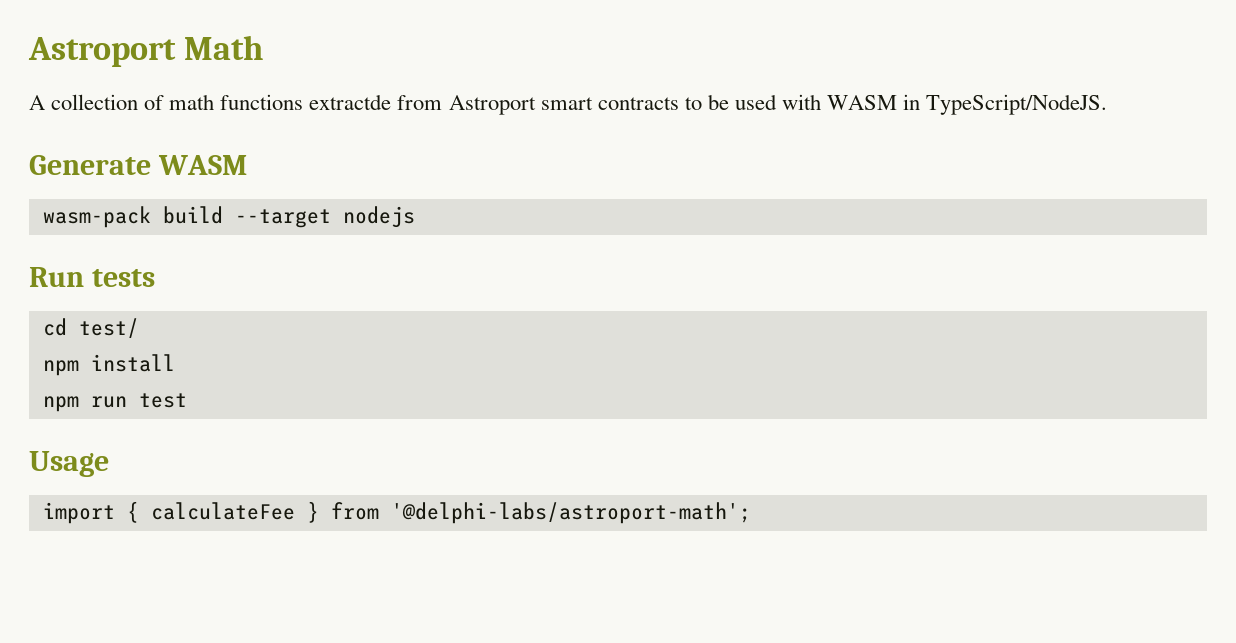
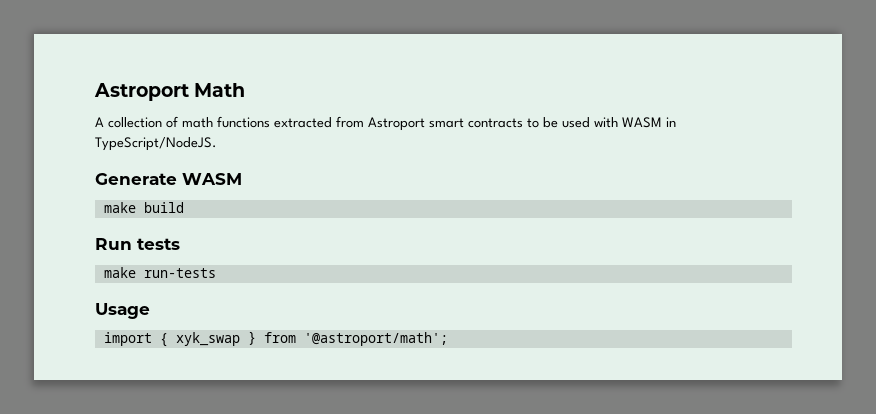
- A collection of math functions extractde from Astroport smart contracts to be used with WASM in TypeScript/NodeJS.
+ A collection of math functions extracted from Astroport smart contracts to be used with WASM in TypeScript/NodeJS.
- wasm-pack build --target nodejs
+ make build
- cd test/
- npm install
- npm run test
+ make run-tests
- import { calculateFee } from '@delphi-labs/astroport-math';
+ import { xyk_swap } from '@astroport/math';

